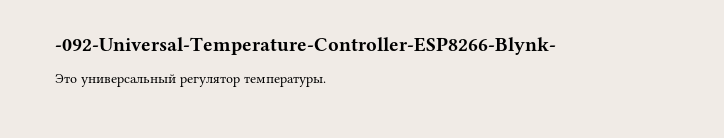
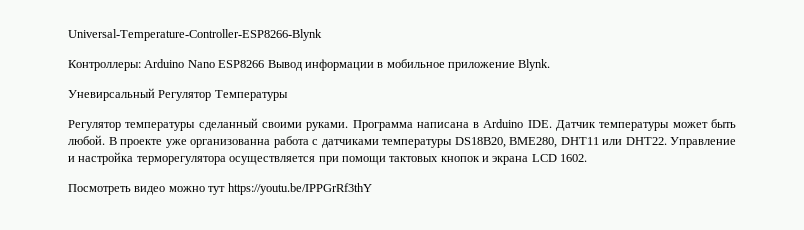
- -092-Universal-Temperature-Controller-ESP8266-Blynk-
- Это универсальный регулятор температуры.
+ Universal-Temperature-Controller-ESP8266-Blynk
+ Контроллеры: Arduino Nano ESP8266 Вывод информации в мобильное приложение Blynk.
+ Уневирсальный Регулятор Температуры
+ Регулятор температуры сделанный своими руками. Программа написана в Arduino IDE. Датчик температуры может быть любой. В проекте уже организованна работа с датчиками температуры DS18B20, BME280, DHT11 или DHT22. Управление и настройка терморегулятора осуществляется при помощи тактовых кнопок и экрана LCD 1602.
+ Посмотреть видео можно тут https://youtu.be/IPPGrRf3thY

